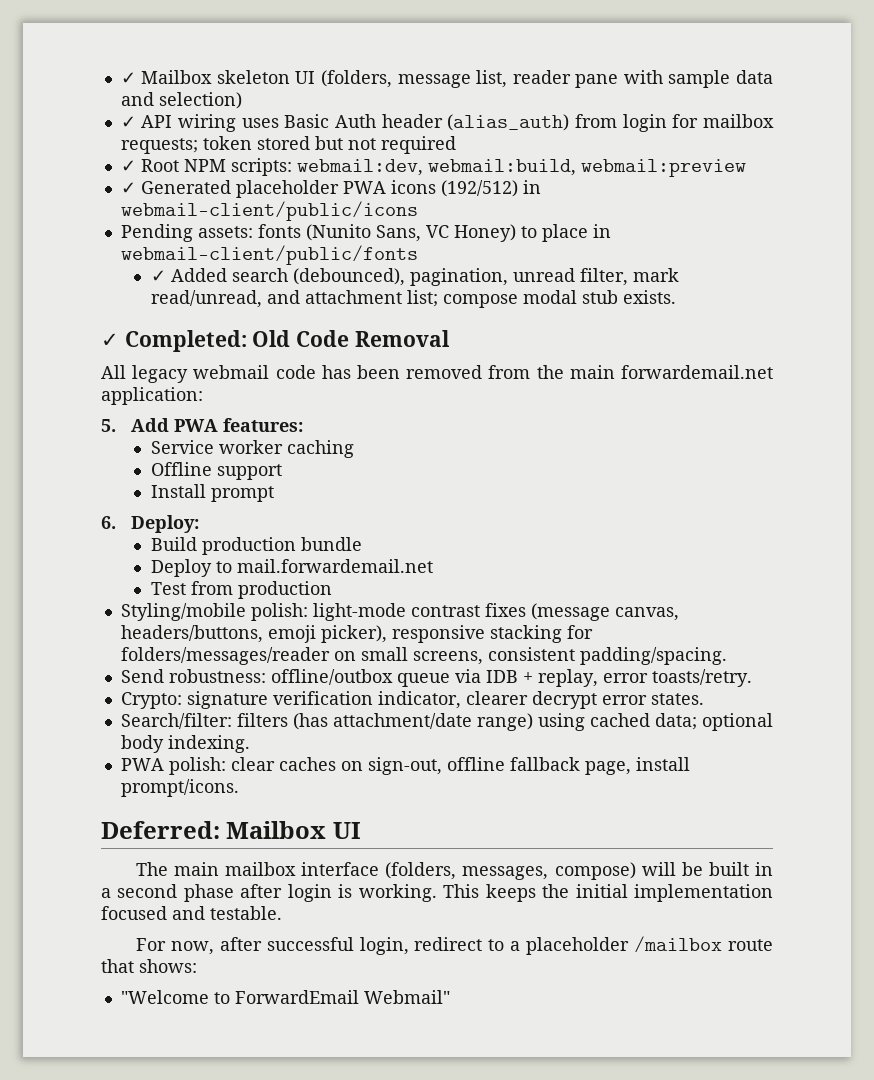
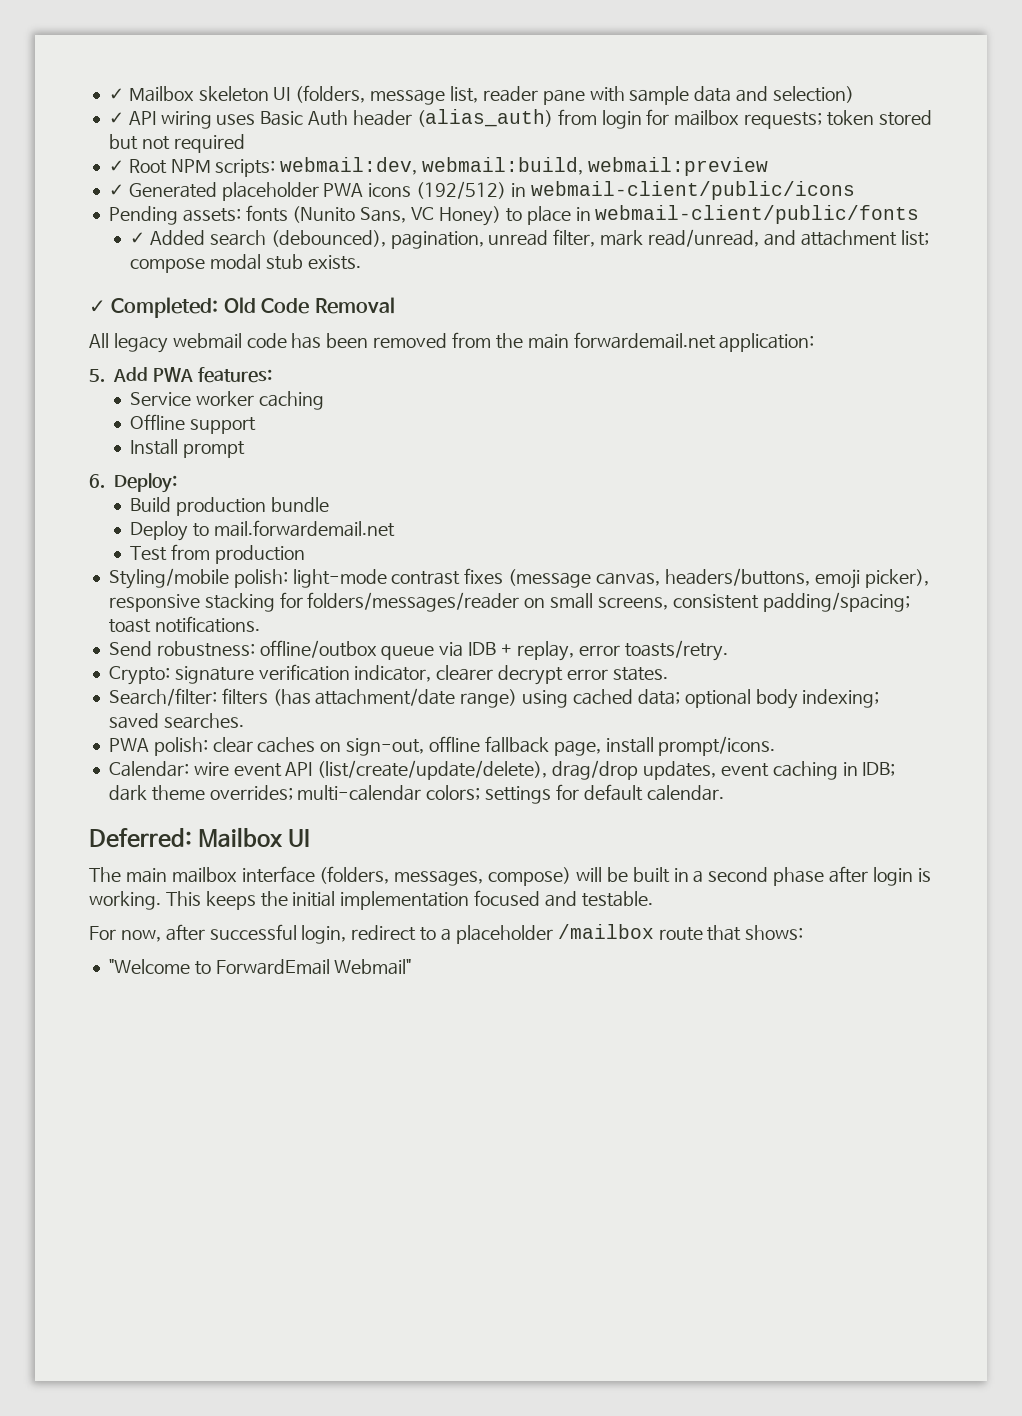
- Styling/mobile polish: light-mode contrast fixes (message canvas, headers/buttons, emoji picker), responsive stacking for folders/messages/reader on small screens, consistent padding/spacing.
+ Styling/mobile polish: light-mode contrast fixes (message canvas, headers/buttons, emoji picker), responsive stacking for folders/messages/reader on small screens, consistent padding/spacing; toast notifications.
- Search/filter: filters (has attachment/date range) using cached data; optional body indexing.
+ Search/filter: filters (has attachment/date range) using cached data; optional body indexing; saved searches.
+ Calendar: wire event API (list/create/update/delete), drag/drop updates, event caching in IDB; dark theme overrides; multi-calendar colors; settings for default calendar.

